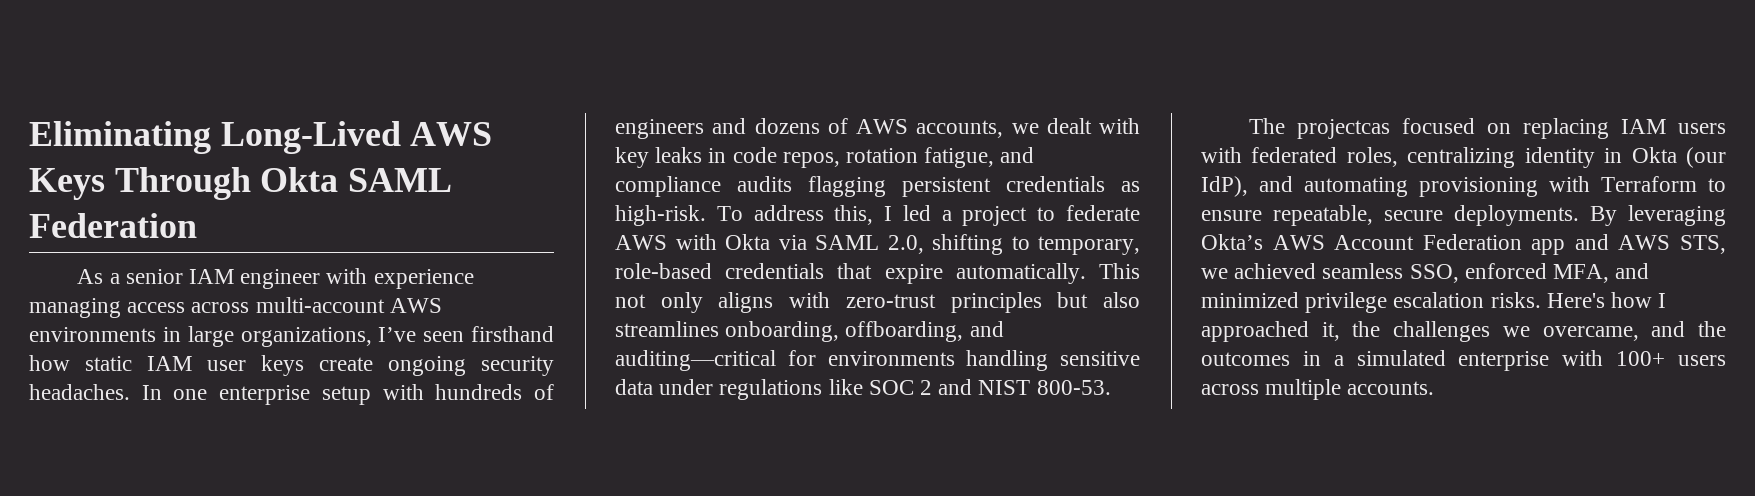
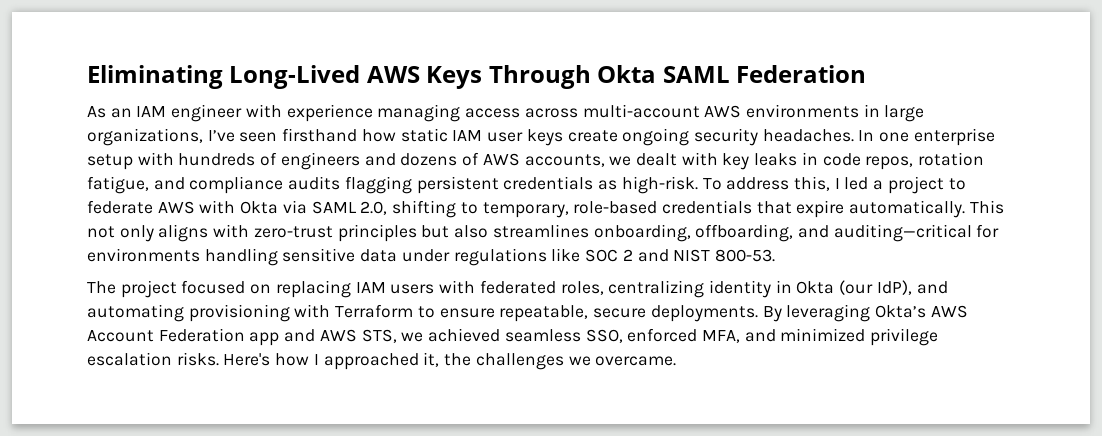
- As a senior IAM engineer with experience managing access across multi-account AWS environments in large organizations, I’ve seen firsthand how static IAM user keys create ongoing security headaches.
+ As an IAM engineer with experience managing access across multi-account AWS environments in large organizations, I’ve seen firsthand how static IAM user keys create ongoing security headaches.
- The projectcas focused on replacing IAM users with federated roles, centralizing identity in Okta (our IdP), and automating provisioning with Terraform to ensure repeatable, secure deployments.
+ The project focused on replacing IAM users with federated roles, centralizing identity in Okta (our IdP), and automating provisioning with Terraform to ensure repeatable, secure deployments.
- Here's how I approached it, the challenges we overcame, and the outcomes in a simulated enterprise with 100+ users across multiple accounts.
+ Here's how I approached it, the challenges we overcame.

